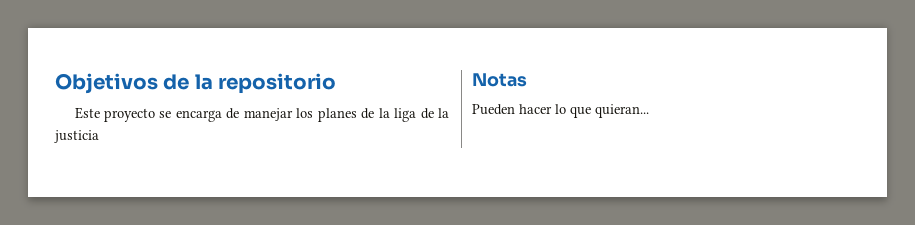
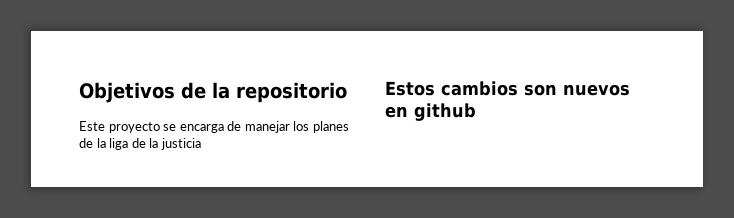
- Notas
- Pueden hacer lo que quieran...
+ Estos cambios son nuevos en github

